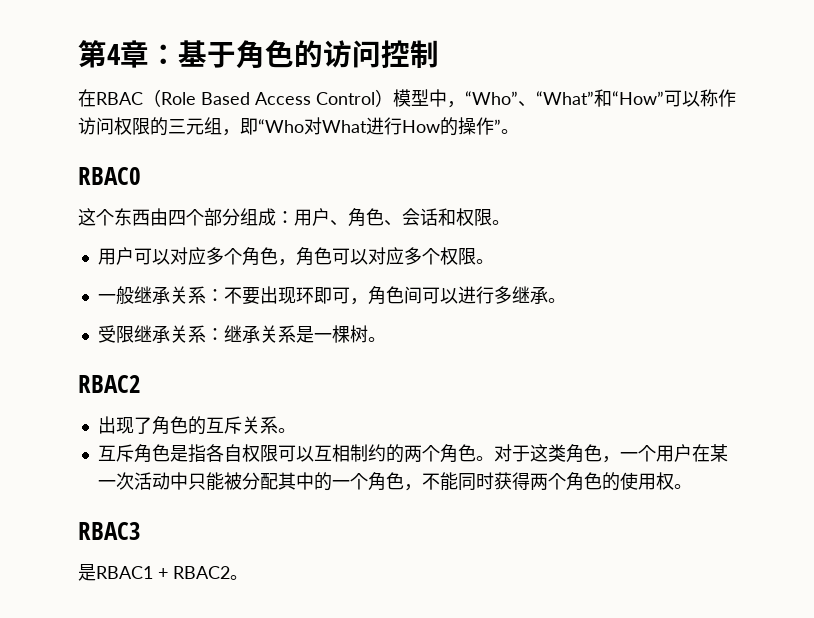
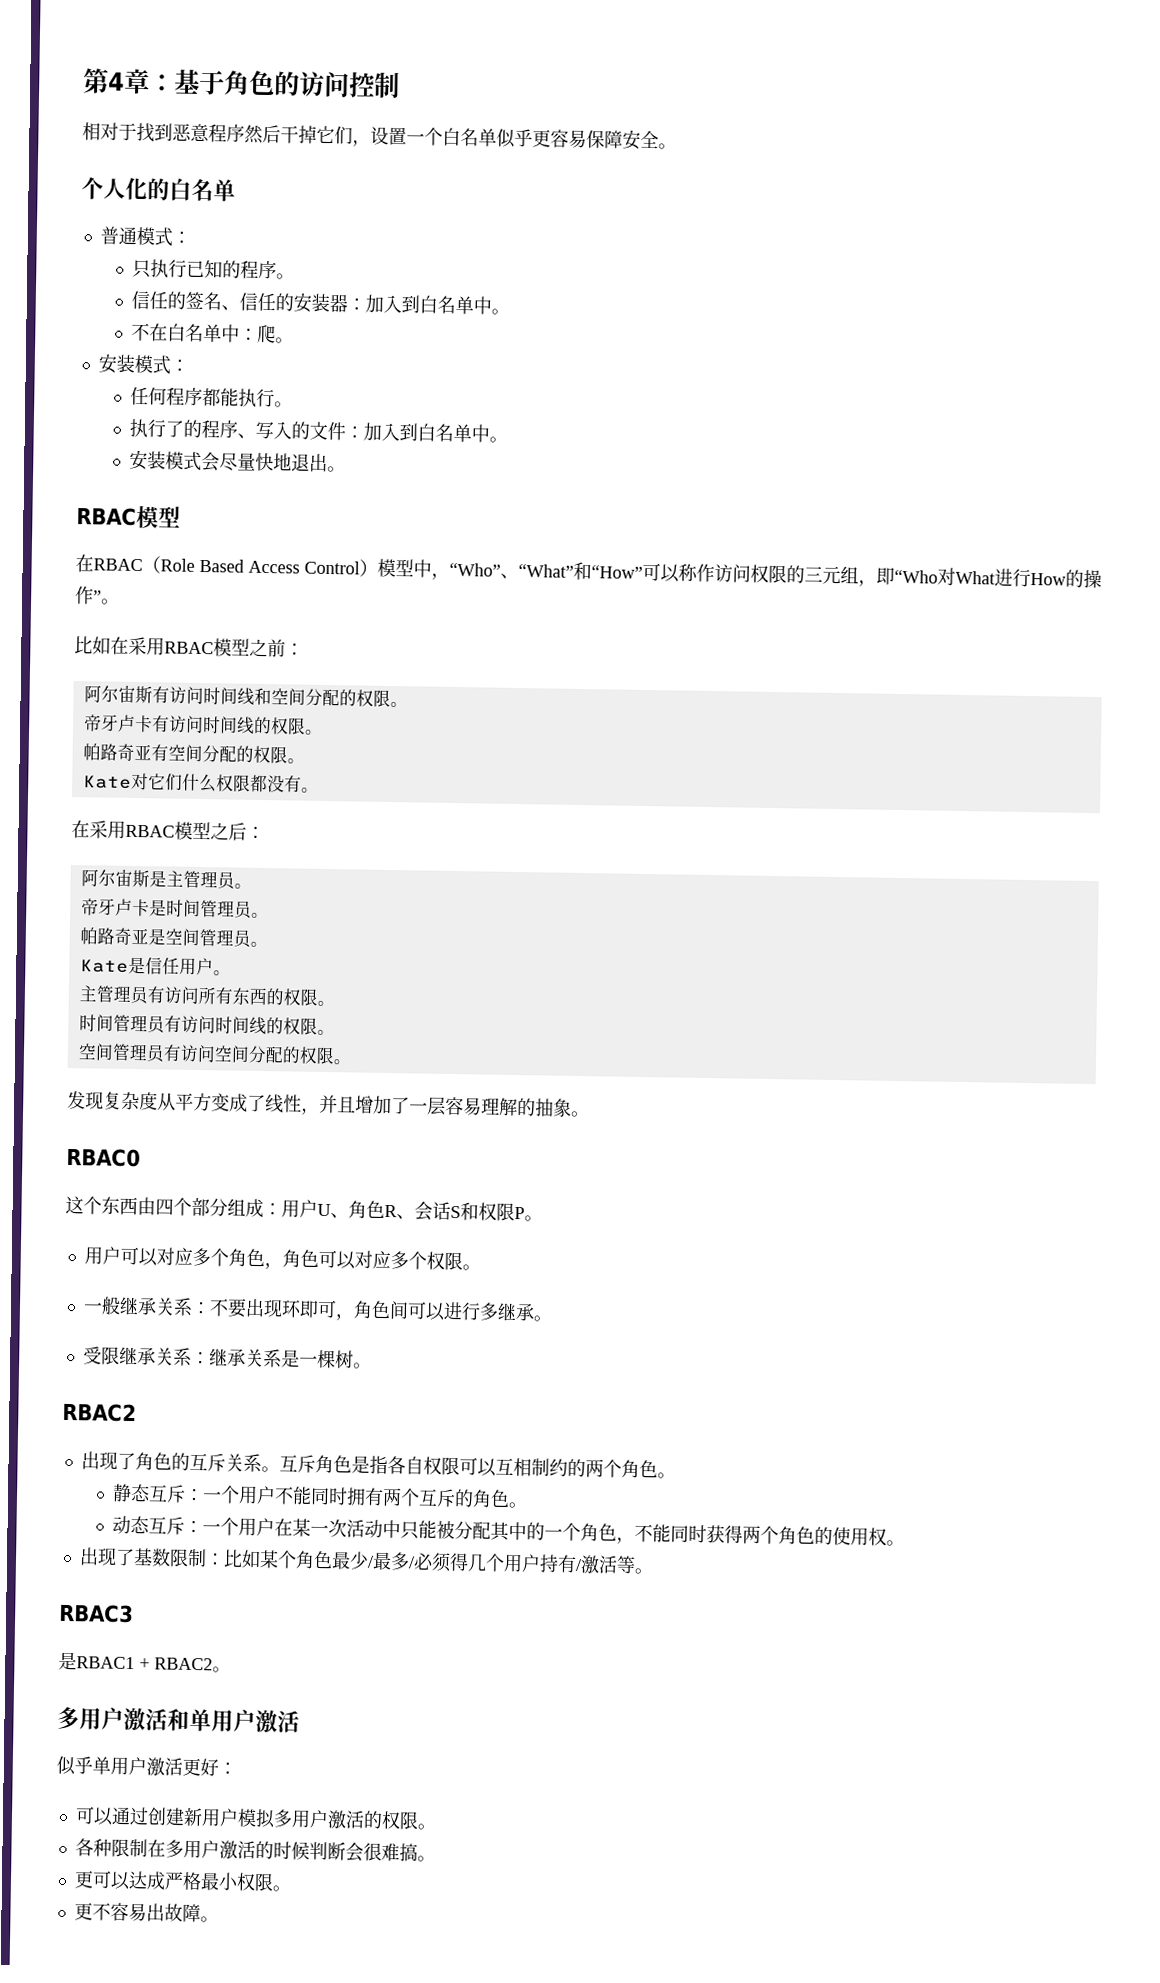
+ 相对于找到恶意程序然后干掉它们，设置一个白名单似乎更容易保障安全。
+ 个人化的白名单
+ 普通模式：
+ 只执行已知的程序。
+ 信任的签名、信任的安装器：加入到白名单中。
+ 不在白名单中：爬。
+ 安装模式：
+ 任何程序都能执行。
+ 执行了的程序、写入的文件：加入到白名单中。
+ 安装模式会尽量快地退出。
+ RBAC模型
+ 比如在采用RBAC模型之前：
+ 阿尔宙斯有访问时间线和空间分配的权限。
+ 帝牙卢卡有访问时间线的权限。
+ 帕路奇亚有空间分配的权限。
+ Kate对它们什么权限都没有。
+ 在采用RBAC模型之后：
+ 阿尔宙斯是主管理员。
+ 帝牙卢卡是时间管理员。
+ 帕路奇亚是空间管理员。
+ Kate是信任用户。
+ 主管理员有访问所有东西的权限。
+ 时间管理员有访问时间线的权限。
+ 空间管理员有访问空间分配的权限。
+ 发现复杂度从平方变成了线性，并且增加了一层容易理解的抽象。
- 这个东西由四个部分组成：用户、角色、会话和权限。
+ 这个东西由四个部分组成：用户U、角色R、会话S和权限P。
- 出现了角色的互斥关系。
- 互斥角色是指各自权限可以互相制约的两个角色。对于这类角色，一个用户在某一次活动中只能被分配其中的一个角色，不能同时获得两个角色的使用权。
+ 出现了角色的互斥关系。互斥角色是指各自权限可以互相制约的两个角色。
+ 静态互斥：一个用户不能同时拥有两个互斥的角色。
+ 动态互斥：一个用户在某一次活动中只能被分配其中的一个角色，不能同时获得两个角色的使用权。
+ 出现了基数限制：比如某个角色最少/最多/必须得几个用户持有/激活等。
+ 多用户激活和单用户激活
+ 似乎单用户激活更好：
+ 可以通过创建新用户模拟多用户激活的权限。
+ 各种限制在多用户激活的时候判断会很难搞。
+ 更可以达成严格最小权限。
+ 更不容易出故障。

